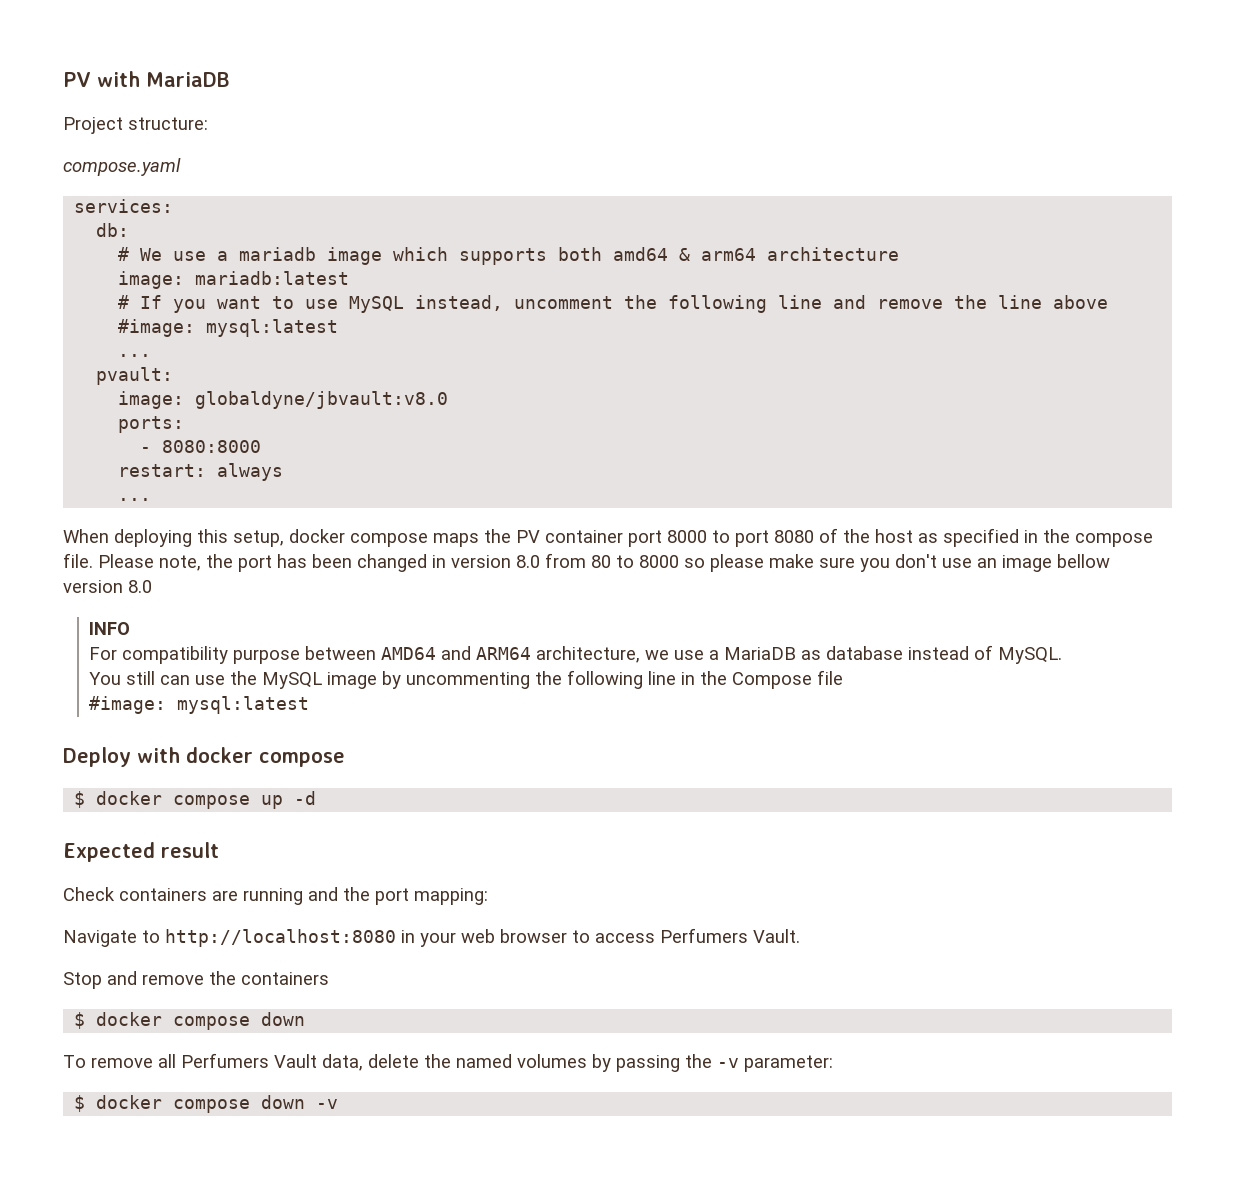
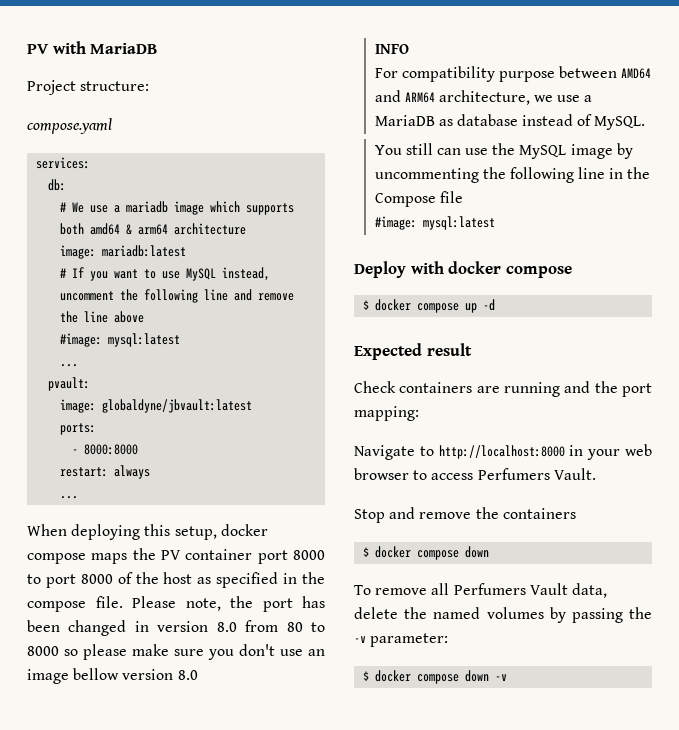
- image: globaldyne/jbvault:v8.0
+ image: globaldyne/jbvault:latest
- - 8080:8000
+ - 8000:8000
- When deploying this setup, docker compose maps the PV container port 8000 to port 8080 of the host as specified in the compose file.
+ When deploying this setup, docker compose maps the PV container port 8000 to port 8000 of the host as specified in the compose file.
- Navigate to http://localhost:8080 in your web browser to access Perfumers Vault.
+ Navigate to http://localhost:8000 in your web browser to access Perfumers Vault.

